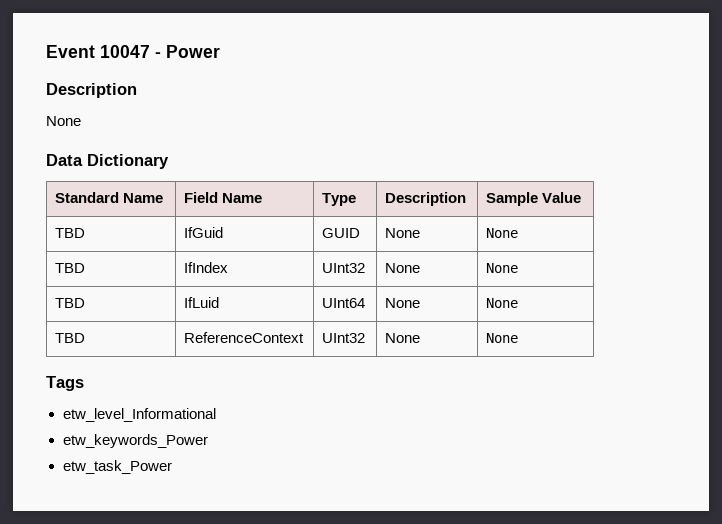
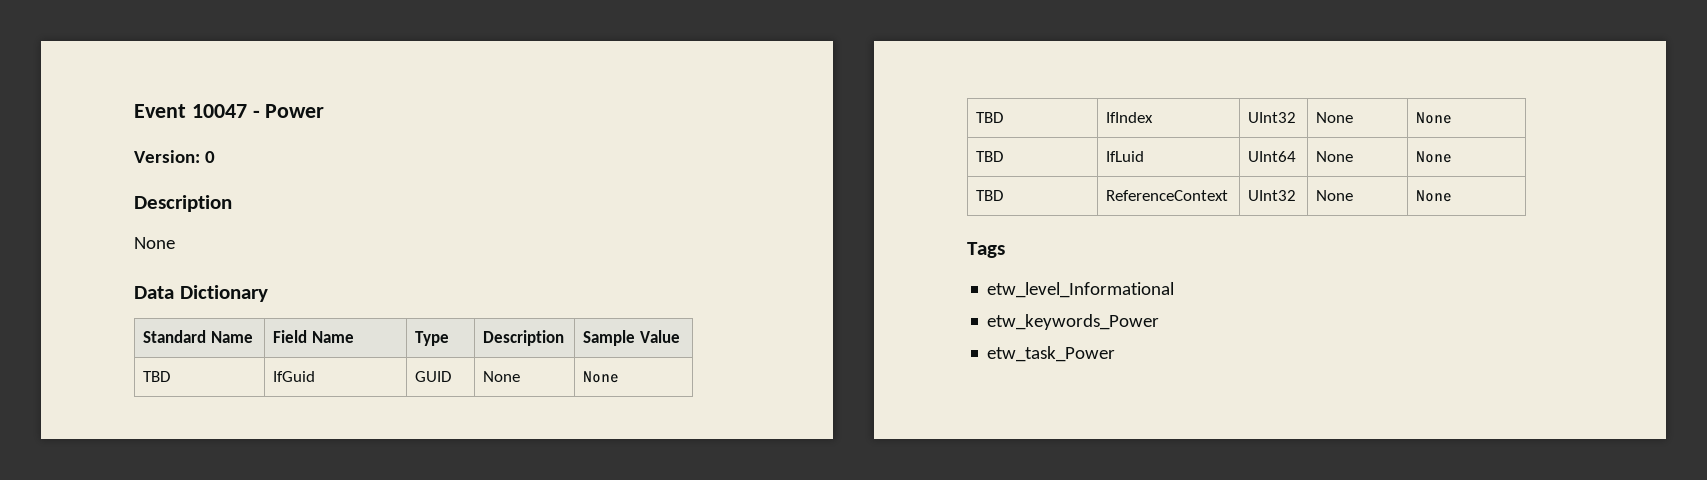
+ Version: 0

